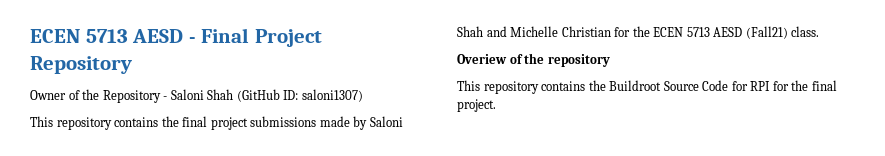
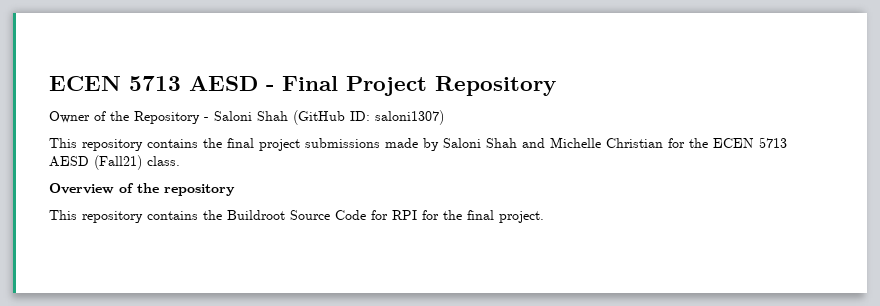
- Overiew of the repository
+ Overview of the repository

